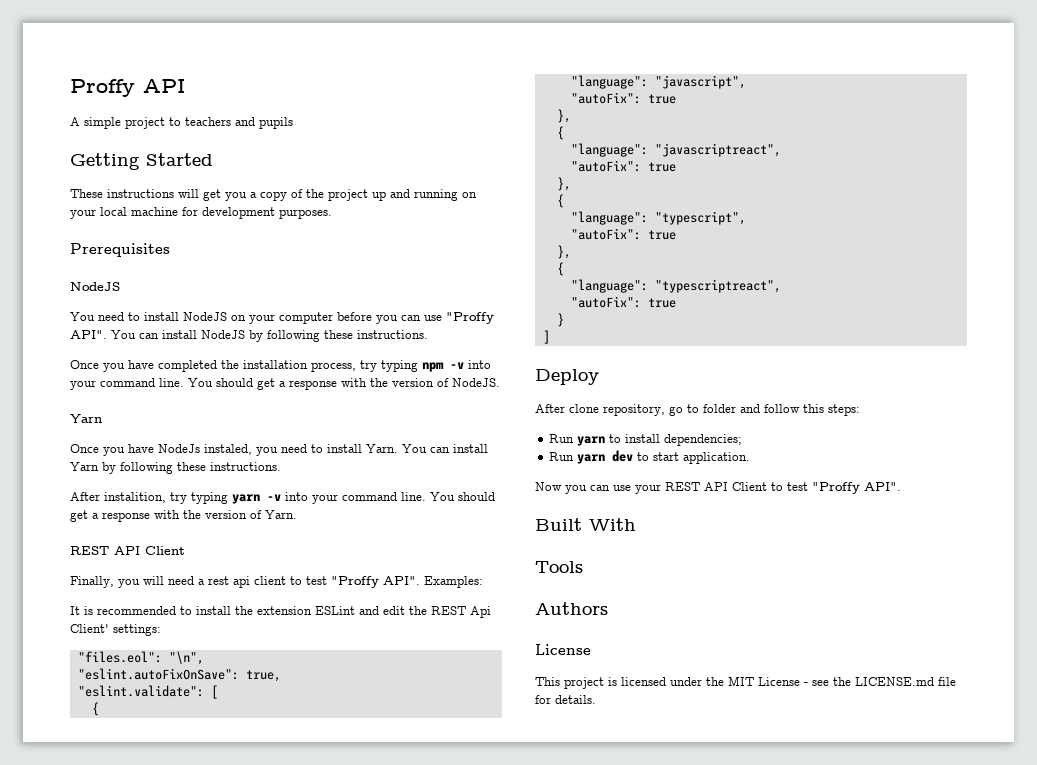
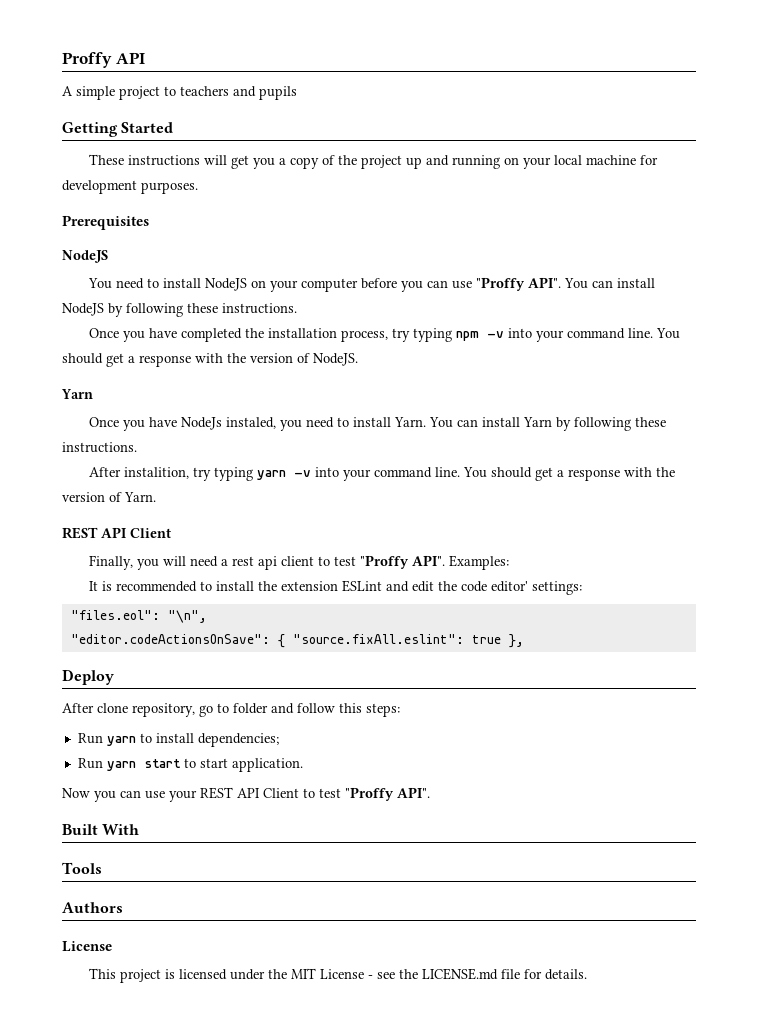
- It is recommended to install the extension ESLint and edit the REST Api Client' settings:
+ It is recommended to install the extension ESLint and edit the code editor' settings:
- "eslint.autoFixOnSave": true,
- "eslint.validate": [
- {
- "language": "javascript",
- "autoFix": true
- },
- {
- "language": "javascriptreact",
- "autoFix": true
- },
- {
- "language": "typescript",
- "autoFix": true
- },
- {
- "language": "typescriptreact",
- "autoFix": true
- }
- ]
+ "editor.codeActionsOnSave": { "source.fixAll.eslint": true },
- Run yarn dev to start application.
+ Run yarn start to start application.

